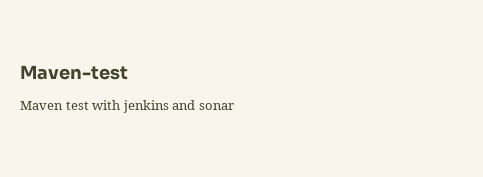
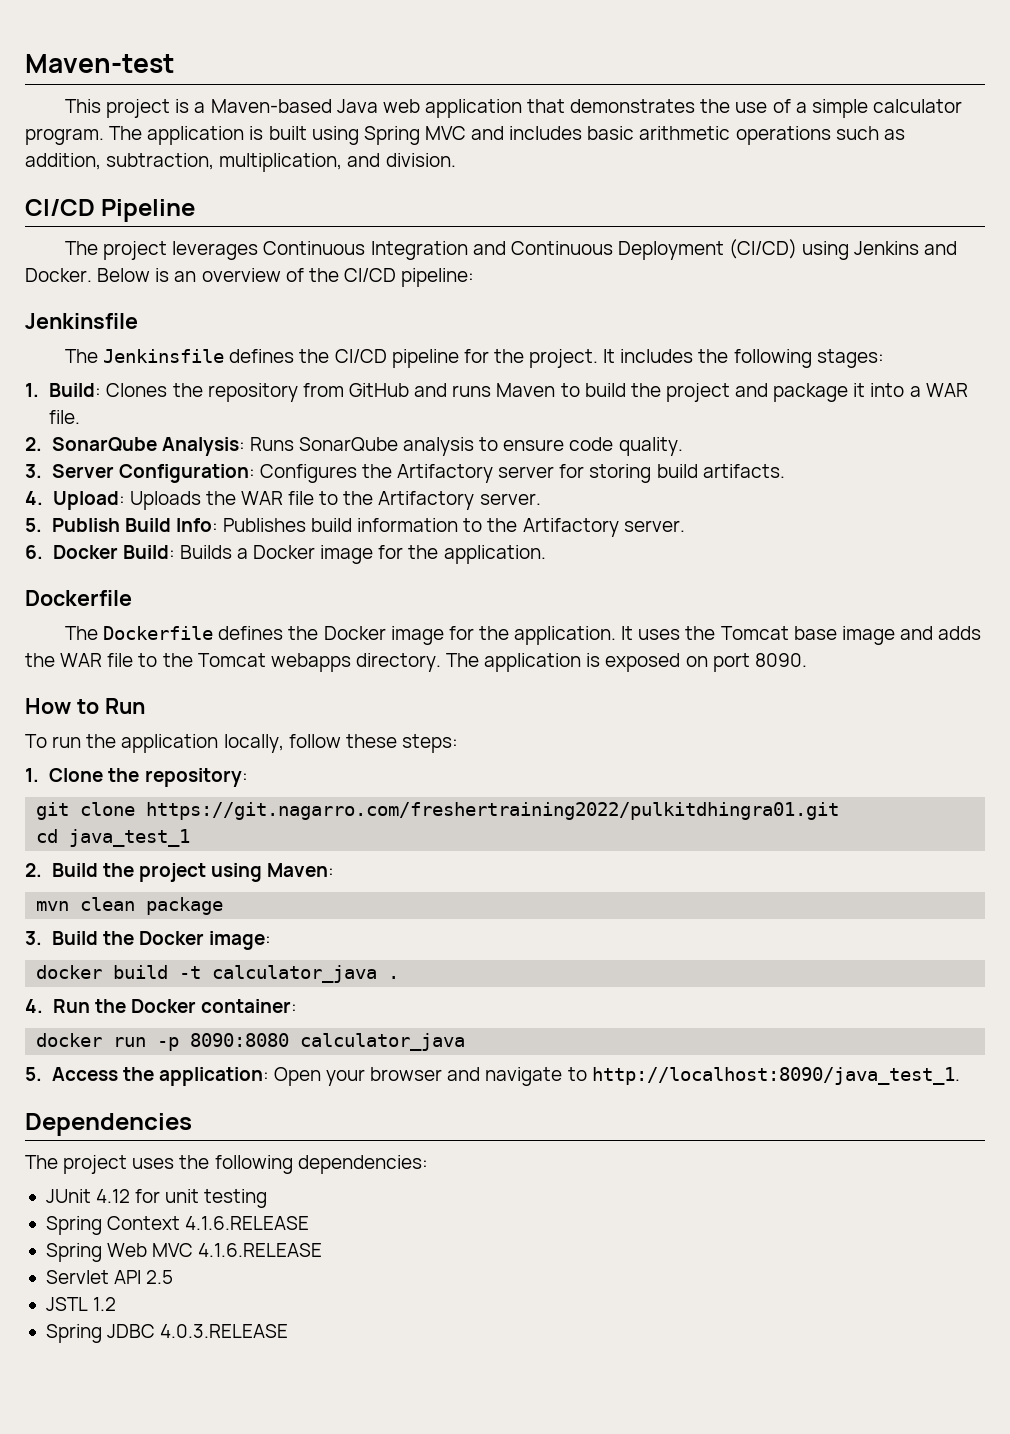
- Maven test with jenkins and sonar
+ This project is a Maven-based Java web application that demonstrates the use of a simple calculator program. The application is built using Spring MVC and includes basic arithmetic operations such as addition, subtraction, multiplication, and division.
+ CI/CD Pipeline
+ The project leverages Continuous Integration and Continuous Deployment (CI/CD) using Jenkins and Docker. Below is an overview of the CI/CD pipeline:
+ Jenkinsfile
+ The Jenkinsfile defines the CI/CD pipeline for the project. It includes the following stages:
+ 1. Build: Clones the repository from GitHub and runs Maven to build the project and package it into a WAR file.
+ 2. SonarQube Analysis: Runs SonarQube analysis to ensure code quality.
+ 3. Server Configuration: Configures the Artifactory server for storing build artifacts.
+ 4. Upload: Uploads the WAR file to the Artifactory server.
+ 5. Publish Build Info: Publishes build information to the Artifactory server.
+ 6. Docker Build: Builds a Docker image for the application.
+ Dockerfile
+ The Dockerfile defines the Docker image for the application. It uses the Tomcat base image and adds the WAR file to the Tomcat webapps directory. The application is exposed on port 8090.
+ How to Run
+ To run the application locally, follow these steps:
+ 1. Clone the repository:
+ git clone https://git.nagarro.com/freshertraining2022/pulkitdhingra01.git
+ cd java_test_1
+ 2. Build the project using Maven:
+ mvn clean package
+ 3. Build the Docker image:
+ docker build -t calculator_java .
+ 4. Run the Docker container:
+ docker run -p 8090:8080 calculator_java
+ 5. Access the application: Open your browser and navigate to http://localhost:8090/java_test_1.
+ Dependencies
+ The project uses the following dependencies:
+ JUnit 4.12 for unit testing
+ Spring Context 4.1.6.RELEASE
+ Spring Web MVC 4.1.6.RELEASE
+ Servlet API 2.5
+ JSTL 1.2
+ Spring JDBC 4.0.3.RELEASE

